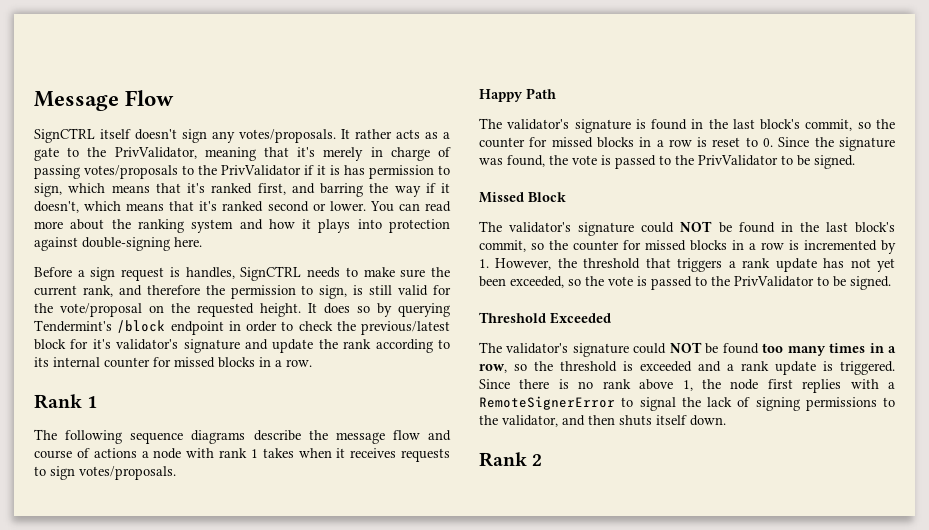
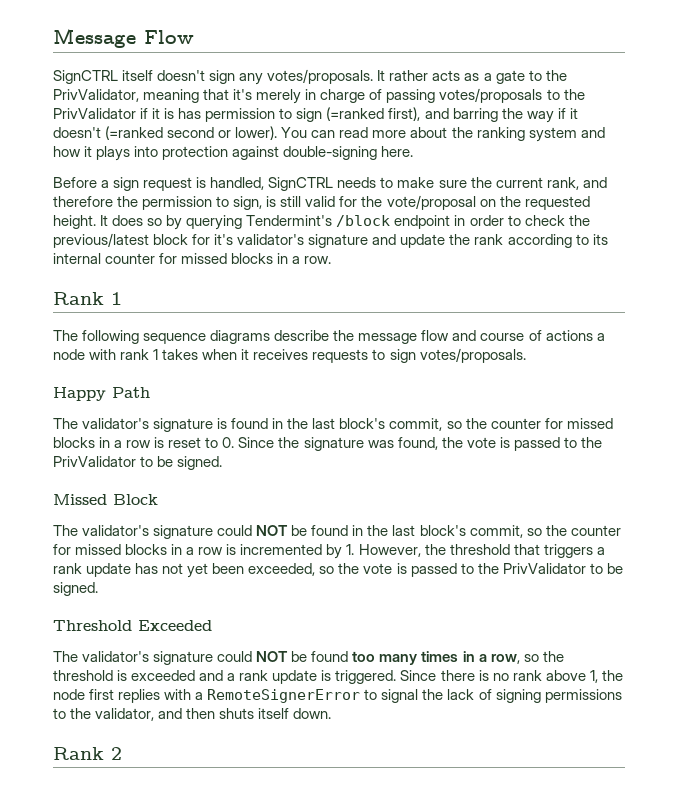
- It rather acts as a gate to the PrivValidator, meaning that it's merely in charge of passing votes/proposals to the PrivValidator if it is has permission to sign, which means that it's ranked first, and barring the way if it doesn't, which means that it's ranked second or lower.
+ It rather acts as a gate to the PrivValidator, meaning that it's merely in charge of passing votes/proposals to the PrivValidator if it is has permission to sign (=ranked first), and barring the way if it doesn't (=ranked second or lower).
- Before a sign request is handles, SignCTRL needs to make sure the current rank, and therefore the permission to sign, is still valid for the vote/proposal on the requested height.
+ Before a sign request is handled, SignCTRL needs to make sure the current rank, and therefore the permission to sign, is still valid for the vote/proposal on the requested height.

